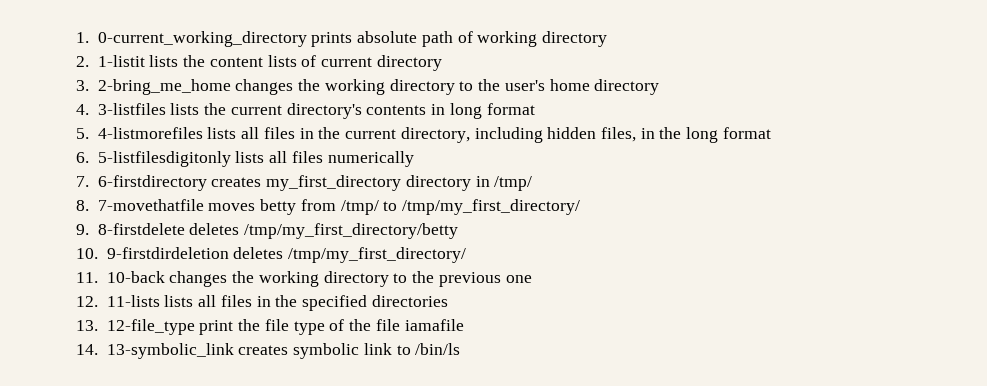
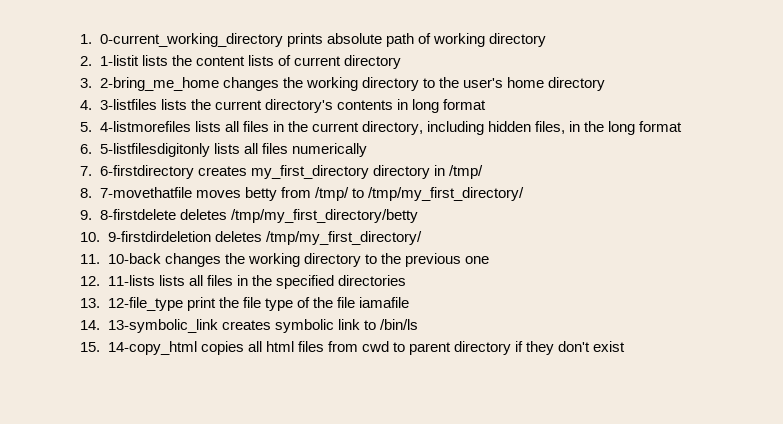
+ 15. 14-copy_html copies all html files from cwd to parent directory if they don't exist

